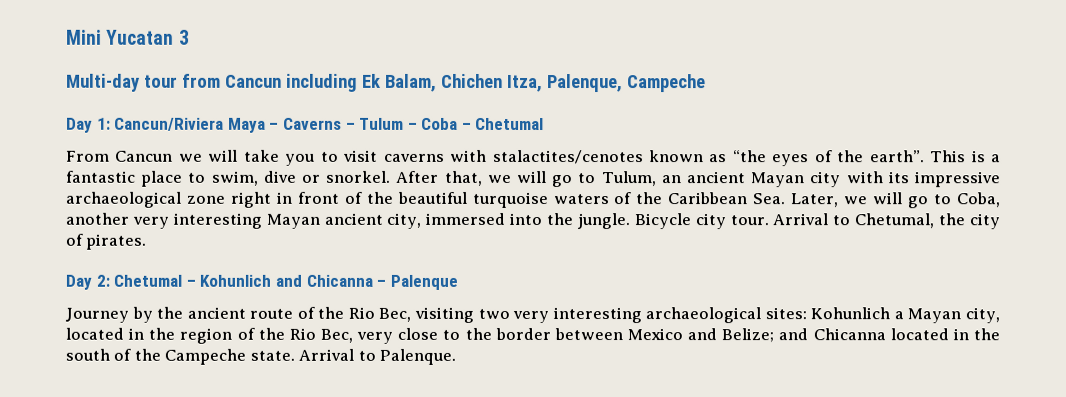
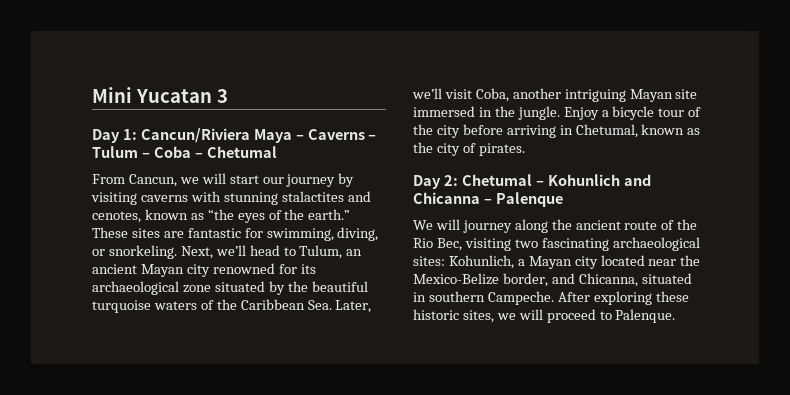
- Multi-day tour from Cancun including Ek Balam, Chichen Itza, Palenque, Campeche
- From Cancun we will take you to visit caverns with stalactites/cenotes known as “the eyes of the earth”. This is a fantastic place to swim, dive or snorkel. After that, we will go to Tulum, an ancient Mayan city with its impressive archaeological zone right in front of the beautiful turquoise waters of the Caribbean Sea. Later, we will go to Coba, another very interesting Mayan ancient city, immersed into the jungle. Bicycle city tour. Arrival to Chetumal, the city of pirates.
+ From Cancun, we will start our journey by visiting caverns with stunning stalactites and cenotes, known as “the eyes of the earth.” These sites are fantastic for swimming, diving, or snorkeling. Next, we’ll head to Tulum, an ancient Mayan city renowned for its archaeological zone situated by the beautiful turquoise waters of the Caribbean Sea. Later, we’ll visit Coba, another intriguing Mayan site immersed in the jungle. Enjoy a bicycle tour of the city before arriving in Chetumal, known as the city of pirates.
- Journey by the ancient route of the Rio Bec, visiting two very interesting archaeological sites: Kohunlich a Mayan city, located in the region of the Rio Bec, very close to the border between Mexico and Belize; and Chicanna located in the south of the Campeche state. Arrival to Palenque.
+ We will journey along the ancient route of the Rio Bec, visiting two fascinating archaeological sites: Kohunlich, a Mayan city located near the Mexico-Belize border, and Chicanna, situated in southern Campeche. After exploring these historic sites, we will proceed to Palenque.

